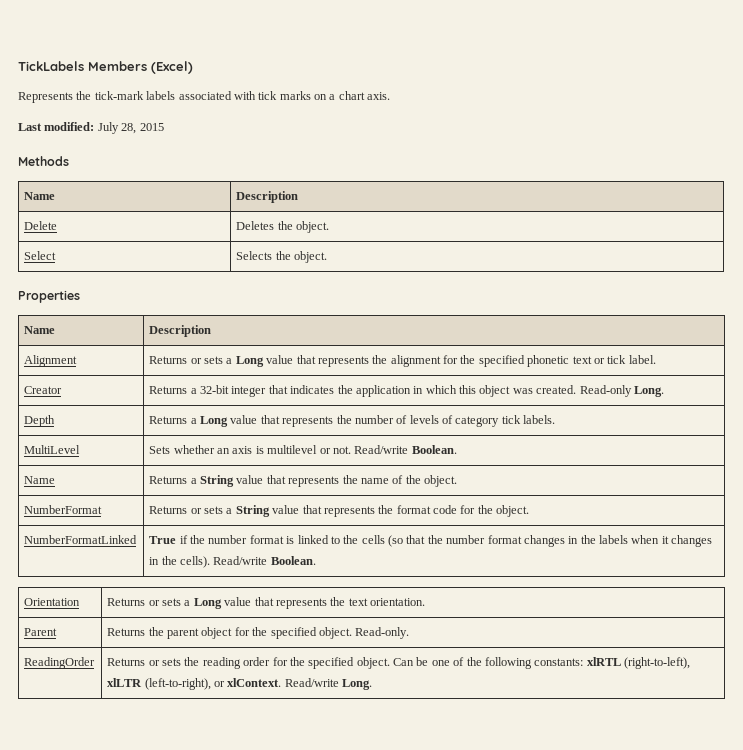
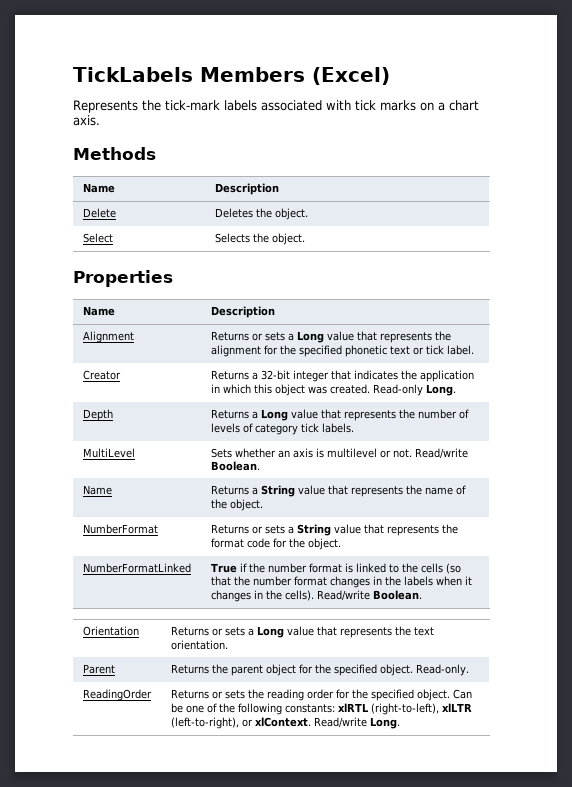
- Last modified: July 28, 2015

